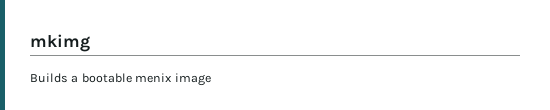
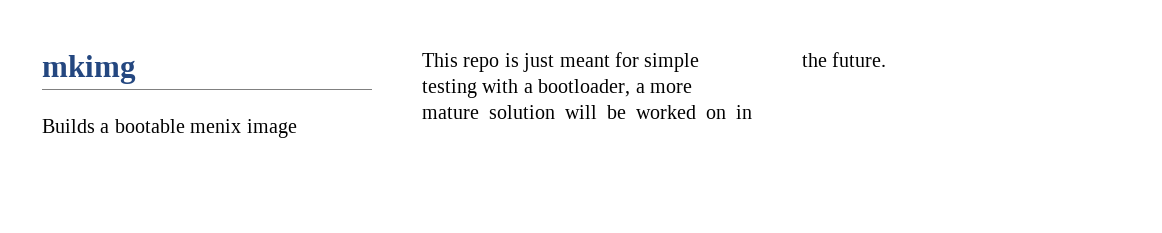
+ This repo is just meant for simple testing with a bootloader, a more mature solution will be worked on in the future.

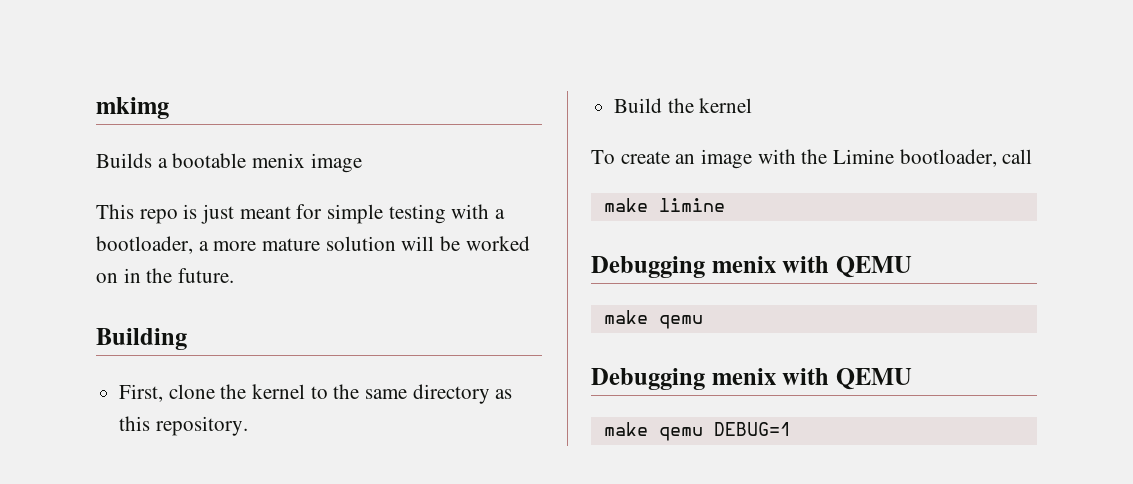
+ Building
+ First, clone the kernel to the same directory as this repository.
+ Build the kernel
+ To create an image with the Limine bootloader, call
+ make limine
+ Debugging menix with QEMU
+ make qemu
+ Debugging menix with QEMU
+ make qemu DEBUG=1

